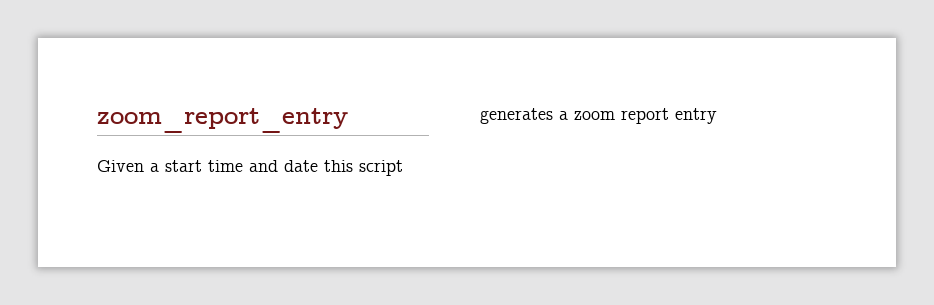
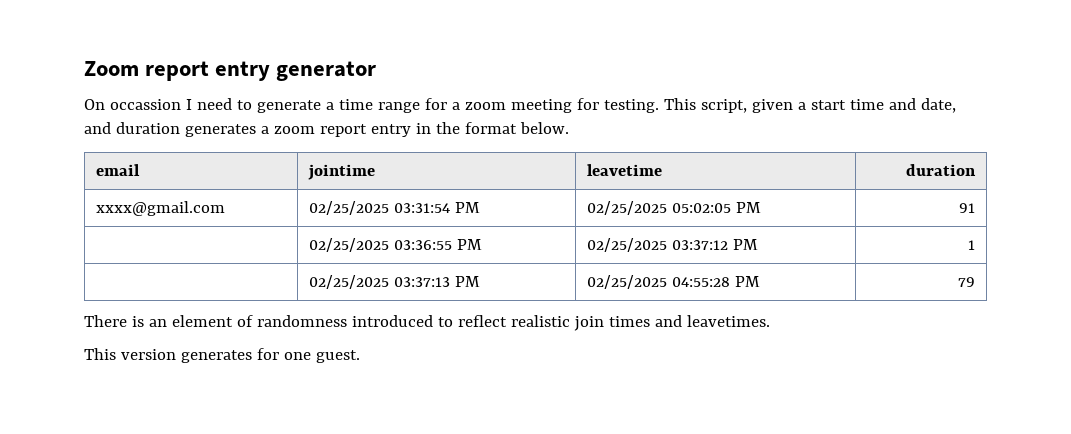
- zoom_report_entry
- Given a start time and date this script generates a zoom report entry
+ Zoom report entry generator
+ On occassion I need to generate a time range for a zoom meeting for testing. This script, given a start time and date, and duration generates a zoom report entry in the format below.
+ email | jointime | leavetime | duration
+ xxxx@gmail.com | 02/25/2025 03:31:54 PM | 02/25/2025 05:02:05 PM | 91
+ | 02/25/2025 03:36:55 PM | 02/25/2025 03:37:12 PM | 1
+ | 02/25/2025 03:37:13 PM | 02/25/2025 04:55:28 PM | 79
+ There is an element of randomness introduced to reflect realistic join times and leavetimes.
+ This version generates for one guest.

